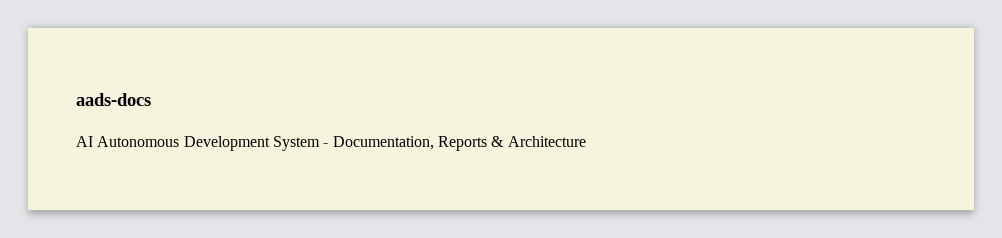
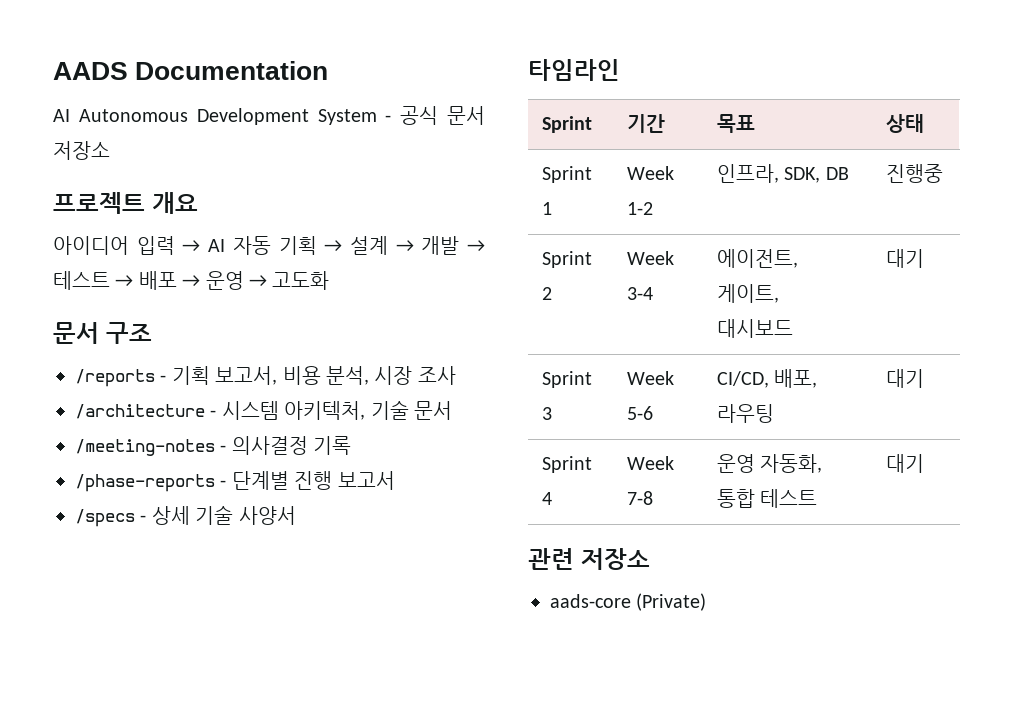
- aads-docs
+ AADS Documentation
- AI Autonomous Development System - Documentation, Reports & Architecture
+ AI Autonomous Development System - 공식 문서 저장소
+ 프로젝트 개요
+ 아이디어 입력 → AI 자동 기획 → 설계 → 개발 → 테스트 → 배포 → 운영 → 고도화
+ 문서 구조
+ /reports - 기획 보고서, 비용 분석, 시장 조사
+ /architecture - 시스템 아키텍처, 기술 문서
+ /meeting-notes - 의사결정 기록
+ /phase-reports - 단계별 진행 보고서
+ /specs - 상세 기술 사양서
+ 타임라인
+ Sprint | 기간 | 목표 | 상태
+ Sprint 1 | Week 1-2 | 인프라, SDK, DB | 진행중
+ Sprint 2 | Week 3-4 | 에이전트, 게이트, 대시보드 | 대기
+ Sprint 3 | Week 5-6 | CI/CD, 배포, 라우팅 | 대기
+ Sprint 4 | Week 7-8 | 운영 자동화, 통합 테스트 | 대기
+ 관련 저장소
+ aads-core (Private)

